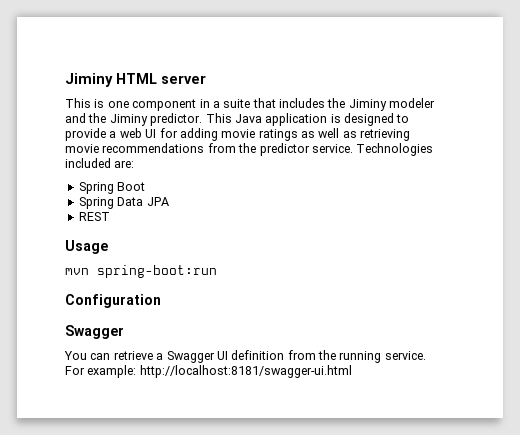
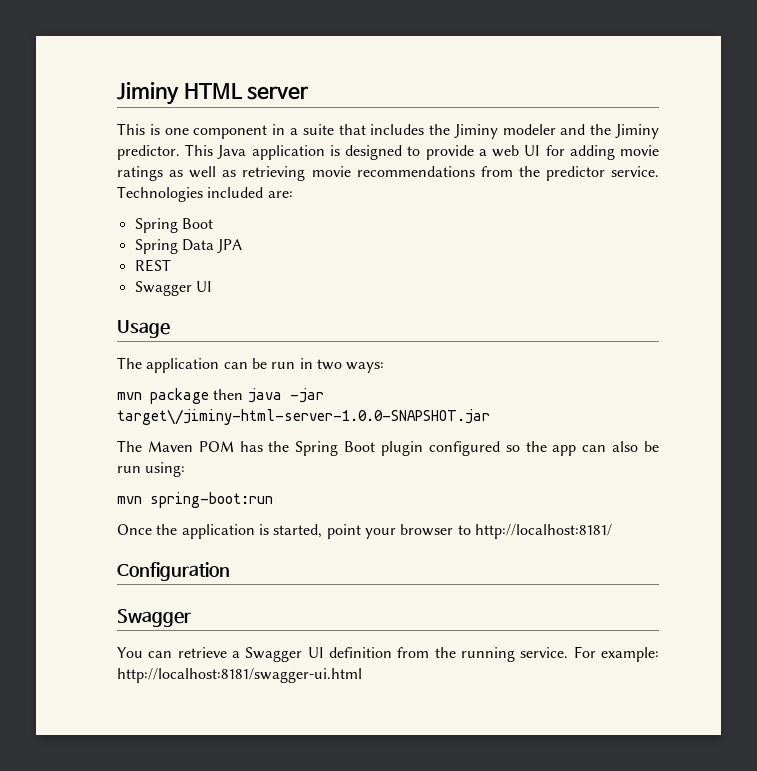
  REST
+ Swagger UI
+ The application can be run in two ways:
+ mvn package then java -jar target\/jiminy-html-server-1.0.0-SNAPSHOT.jar
+ The Maven POM has the Spring Boot plugin configured so the app can also be run using:
  mvn spring-boot:run
+ Once the application is started, point your browser to http://localhost:8181/

